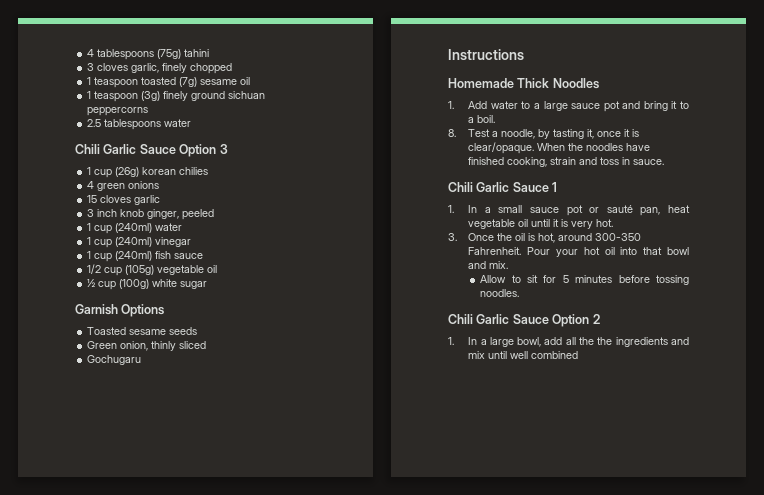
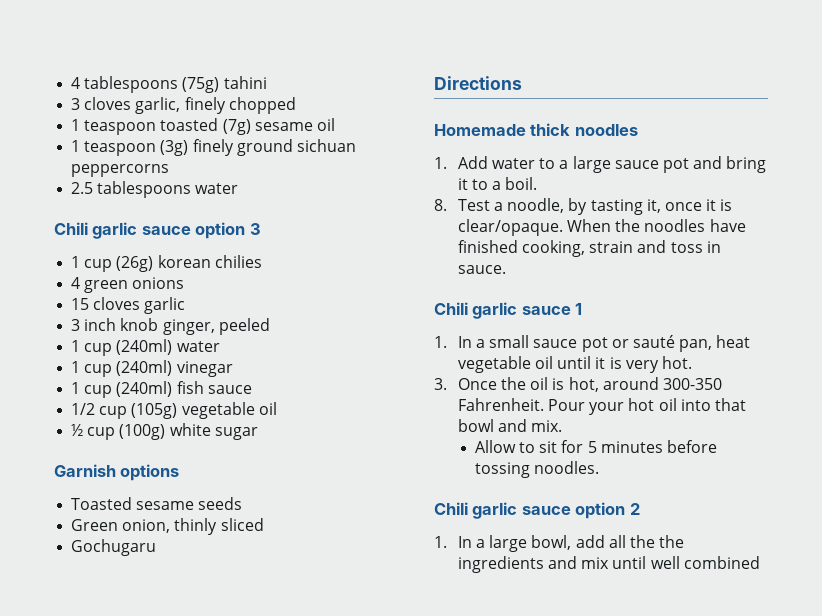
- Chili Garlic Sauce Option 3
+ Chili garlic sauce option 3
- Garnish Options
+ Garnish options
- Instructions
+ Directions
- Homemade Thick Noodles
+ Homemade thick noodles
- Chili Garlic Sauce 1
+ Chili garlic sauce 1
- Chili Garlic Sauce Option 2
+ Chili garlic sauce option 2

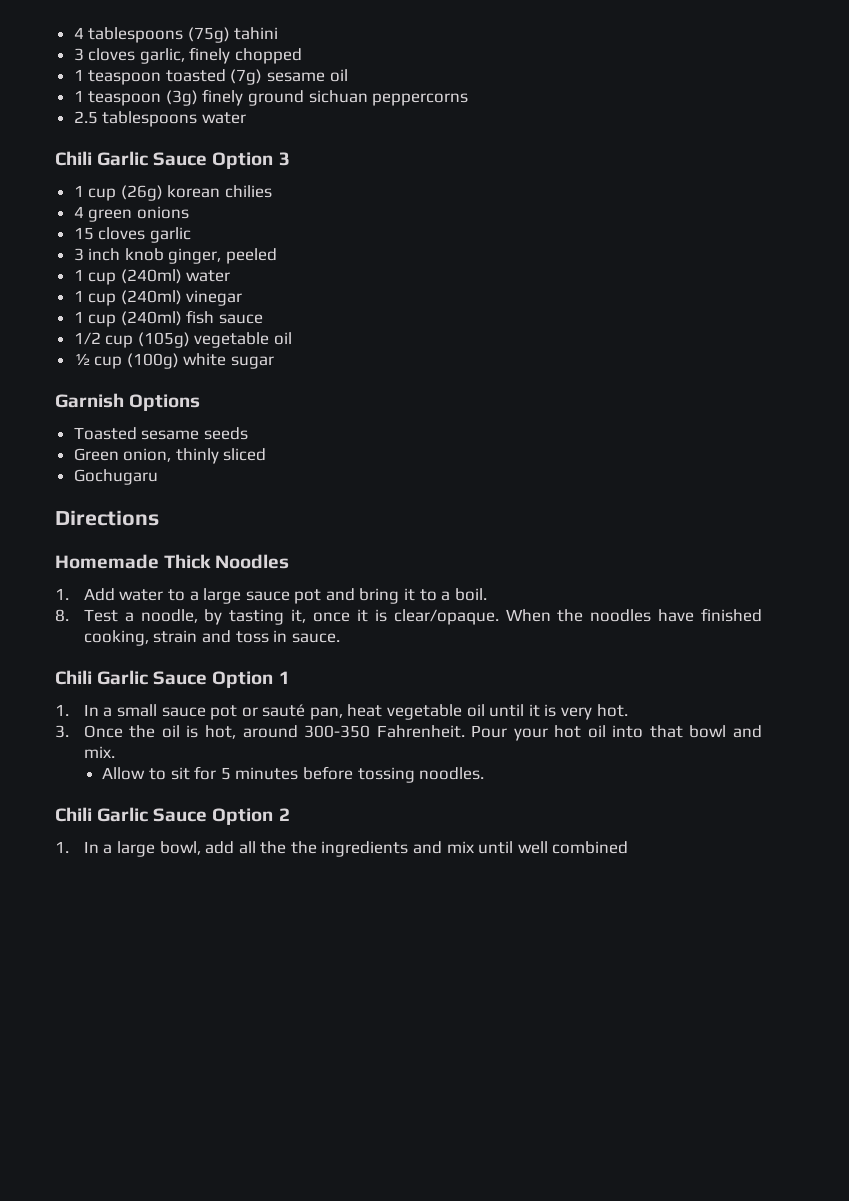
- Chili garlic sauce option 3
+ Chili Garlic Sauce Option 3
- Garnish options
+ Garnish Options
- Homemade thick noodles
+ Homemade Thick Noodles
- Chili garlic sauce 1
+ Chili Garlic Sauce Option 1
- Chili garlic sauce option 2
+ Chili Garlic Sauce Option 2

